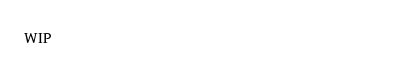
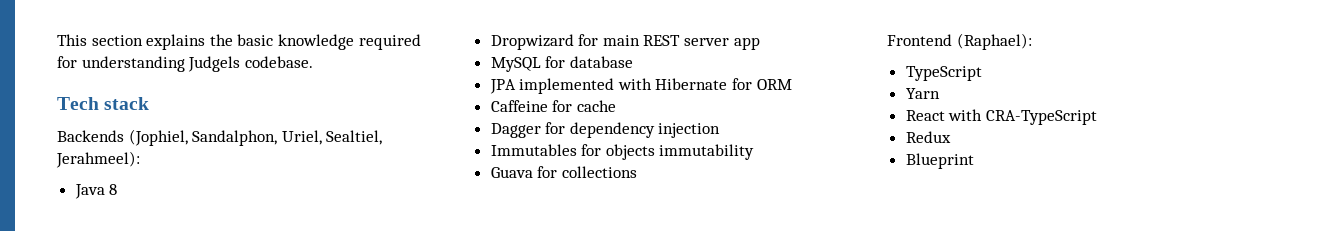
- WIP
+ This section explains the basic knowledge required for understanding Judgels codebase.
+ Tech stack
+ Backends (Jophiel, Sandalphon, Uriel, Sealtiel, Jerahmeel):
+ Java 8
+ Dropwizard for main REST server app
+ MySQL for database
+ JPA implemented with Hibernate for ORM
+ Caffeine for cache
+ Dagger for dependency injection
+ Immutables for objects immutability
+ Guava for collections
+ Frontend (Raphael):
+ TypeScript
+ Yarn
+ React with CRA-TypeScript
+ Redux
+ Blueprint

